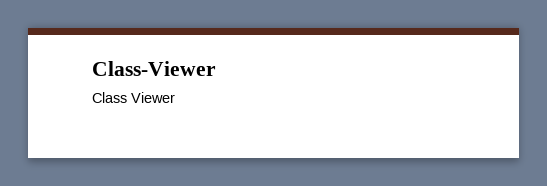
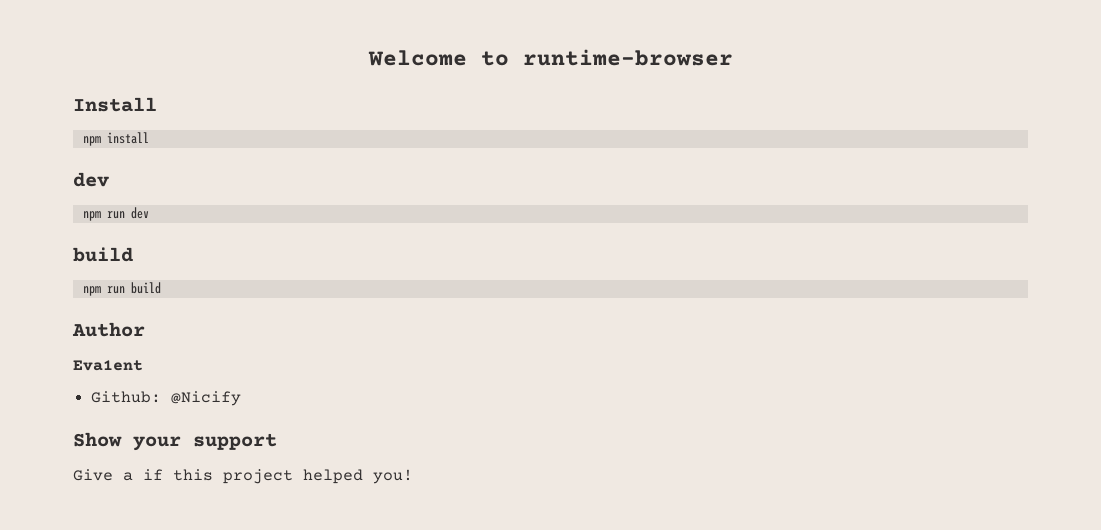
- Class-Viewer
- Class Viewer
+ Welcome to runtime-browser
+ Install
+ npm install
+ dev
+ npm run dev
+ build
+ npm run build
+ Author
+ Eva1ent
+ Github: @Nicify
+ Show your support
+ Give a if this project helped you!

